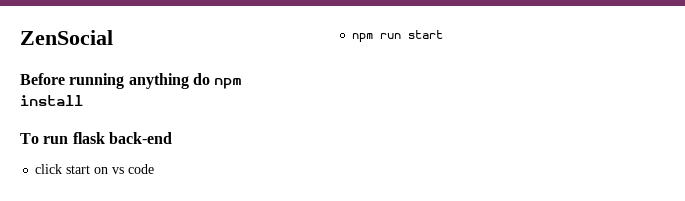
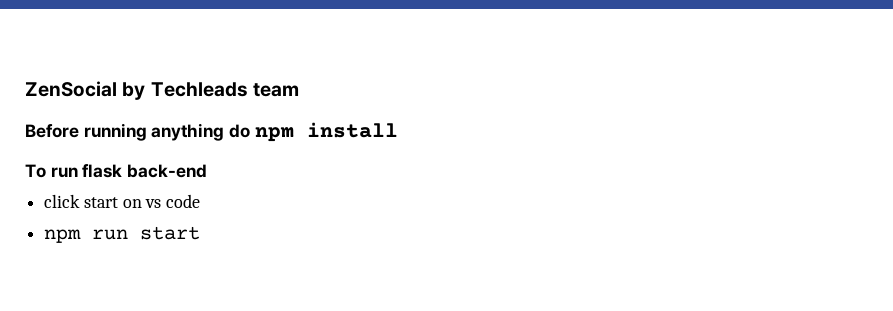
- ZenSocial
+ ZenSocial by Techleads team

